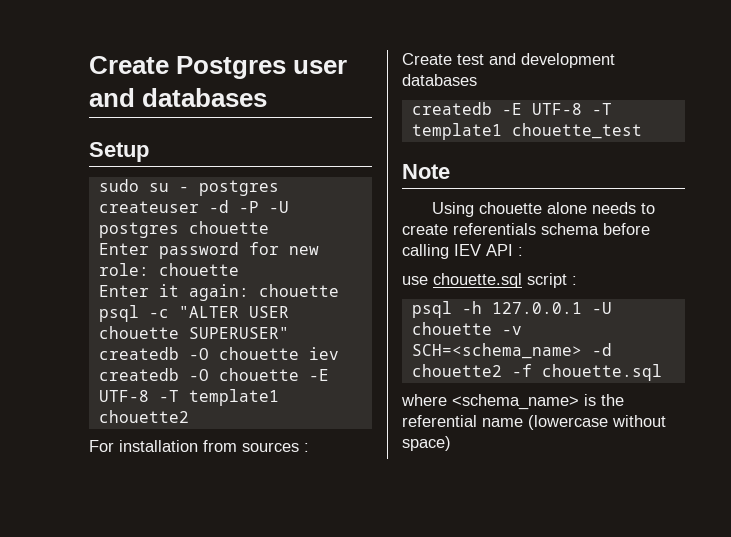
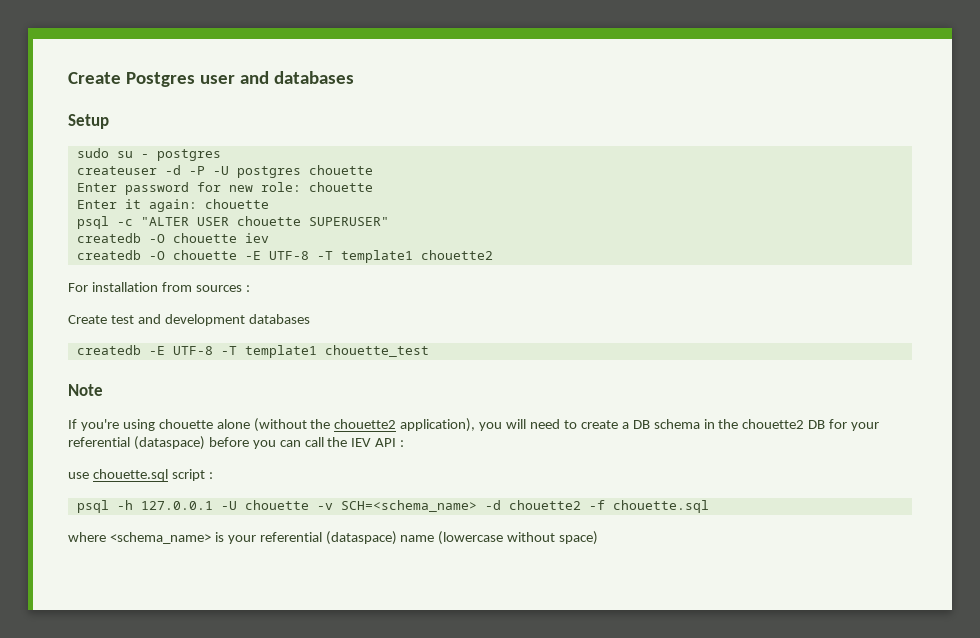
- Using chouette alone needs to create referentials schema before calling IEV API :
+ If you're using chouette alone (without the chouette2 application), you will need to create a DB schema in the chouette2 DB for your referential (dataspace) before you can call the IEV API :
- where <schema_name> is the referential name (lowercase without space)
+ where <schema_name> is your referential (dataspace) name (lowercase without space)

